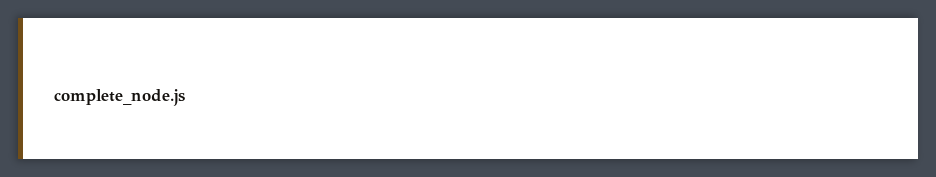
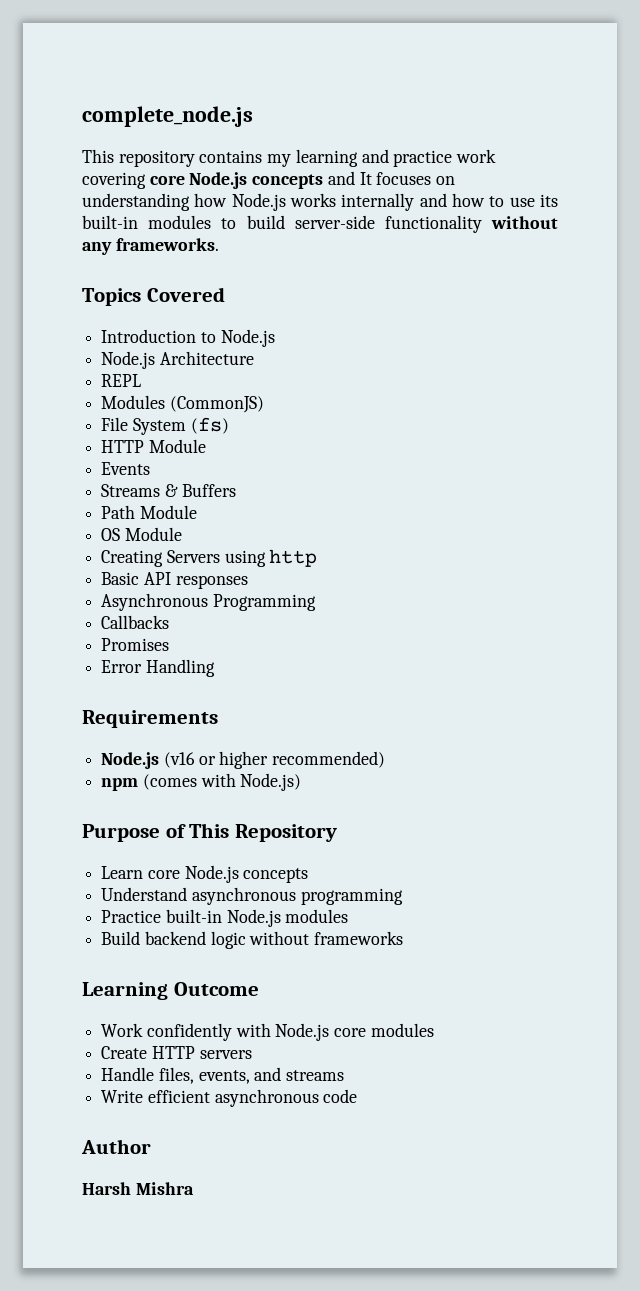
+ This repository contains my learning and practice work covering core Node.js concepts and It focuses on understanding how Node.js works internally and how to use its built-in modules to build server-side functionality without any frameworks.
+ Topics Covered
+ Introduction to Node.js
+ Node.js Architecture
+ REPL
+ Modules (CommonJS)
+ File System (fs)
+ HTTP Module
+ Events
+ Streams & Buffers
+ Path Module
+ OS Module
+ Creating Servers using http
+ Basic API responses
+ Asynchronous Programming
+ Callbacks
+ Promises
+ Error Handling
+ Requirements
+ Node.js (v16 or higher recommended)
+ npm (comes with Node.js)
+ Purpose of This Repository
+ Learn core Node.js concepts
+ Understand asynchronous programming
+ Practice built-in Node.js modules
+ Build backend logic without frameworks
+ Learning Outcome
+ Work confidently with Node.js core modules
+ Create HTTP servers
+ Handle files, events, and streams
+ Write efficient asynchronous code
+ Author
+ Harsh Mishra

